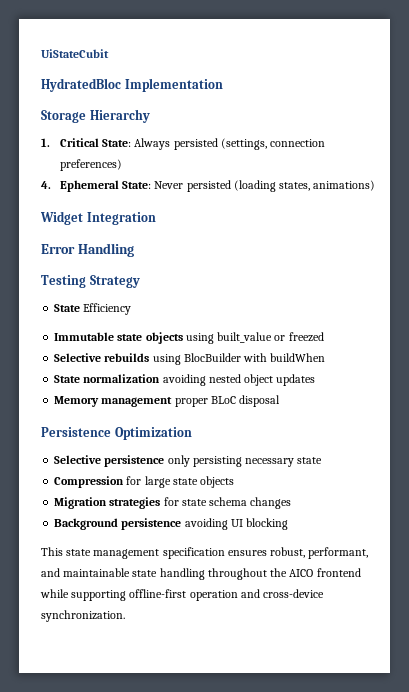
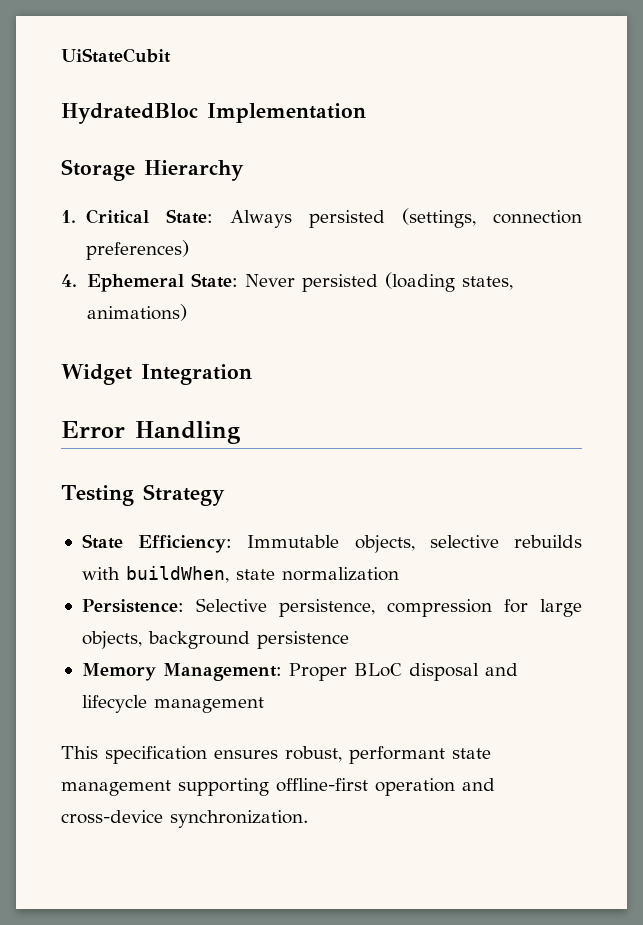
- State Efficiency
- Immutable state objects using built_value or freezed
- Selective rebuilds using BlocBuilder with buildWhen
- State normalization avoiding nested object updates
+ State Efficiency: Immutable objects, selective rebuilds with buildWhen, state normalization
+ Persistence: Selective persistence, compression for large objects, background persistence
- Memory management proper BLoC disposal
- Persistence Optimization
- Selective persistence only persisting necessary state
- Compression for large state objects
- Migration strategies for state schema changes
- Background persistence avoiding UI blocking
+ Memory Management: Proper BLoC disposal and lifecycle management
- This state management specification ensures robust, performant, and maintainable state handling throughout the AICO frontend while supporting offline-first operation and cross-device synchronization.
+ This specification ensures robust, performant state management supporting offline-first operation and cross-device synchronization.

